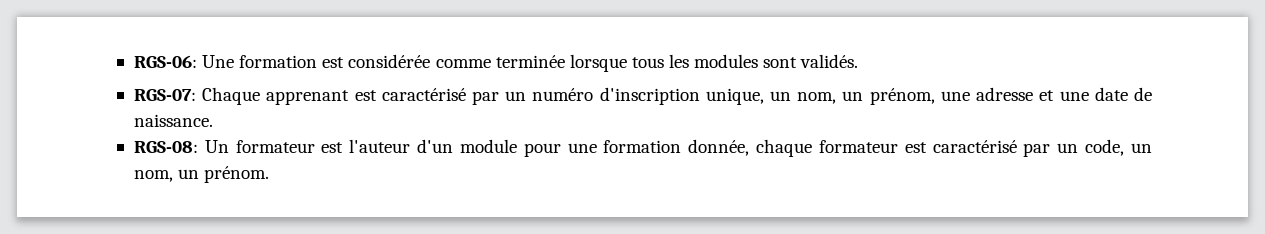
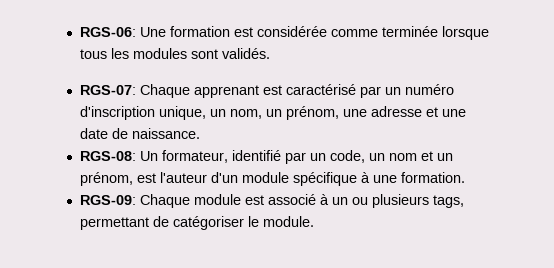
- RGS-08: Un formateur est l'auteur d'un module pour une formation donnée, chaque formateur est caractérisé par un code, un nom, un prénom.
+ RGS-08: Un formateur, identifié par un code, un nom et un prénom, est l'auteur d'un module spécifique à une formation.
+ RGS-09: Chaque module est associé à un ou plusieurs tags, permettant de catégoriser le module.

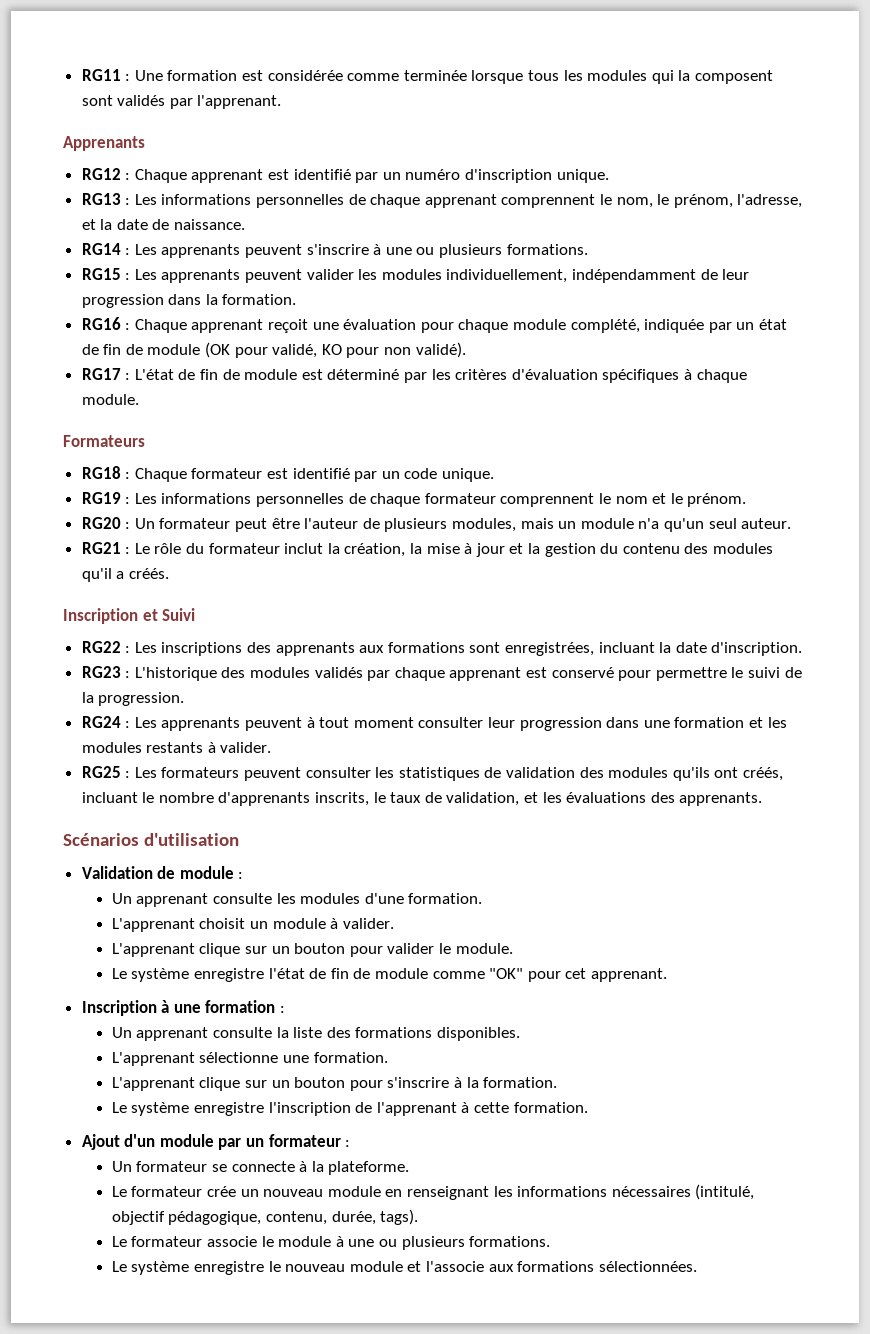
- RGS-06: Une formation est considérée comme terminée lorsque tous les modules sont validés.
- RGS-07: Chaque apprenant est caractérisé par un numéro d'inscription unique, un nom, un prénom, une adresse et une date de naissance.
- RGS-08: Un formateur, identifié par un code, un nom et un prénom, est l'auteur d'un module spécifique à une formation.
- RGS-09: Chaque module est associé à un ou plusieurs tags, permettant de catégoriser le module.
+ RG11 : Une formation est considérée comme terminée lorsque tous les modules qui la composent sont validés par l'apprenant.
+ Apprenants
+ RG12 : Chaque apprenant est identifié par un numéro d'inscription unique.
+ RG13 : Les informations personnelles de chaque apprenant comprennent le nom, le prénom, l'adresse, et la date de naissance.
+ RG14 : Les apprenants peuvent s'inscrire à une ou plusieurs formations.
+ RG15 : Les apprenants peuvent valider les modules individuellement, indépendamment de leur progression dans la formation.
+ RG16 : Chaque apprenant reçoit une évaluation pour chaque module complété, indiquée par un état de fin de module (OK pour validé, KO pour non validé).
+ RG17 : L'état de fin de module est déterminé par les critères d'évaluation spécifiques à chaque module.
+ Formateurs
+ RG18 : Chaque formateur est identifié par un code unique.
+ RG19 : Les informations personnelles de chaque formateur comprennent le nom et le prénom.
+ RG20 : Un formateur peut être l'auteur de plusieurs modules, mais un module n'a qu'un seul auteur.
+ RG21 : Le rôle du formateur inclut la création, la mise à jour et la gestion du contenu des modules qu'il a créés.
+ Inscription et Suivi
+ RG22 : Les inscriptions des apprenants aux formations sont enregistrées, incluant la date d'inscription.
+ RG23 : L'historique des modules validés par chaque apprenant est conservé pour permettre le suivi de la progression.
+ RG24 : Les apprenants peuvent à tout moment consulter leur progression dans une formation et les modules restants à valider.
+ RG25 : Les formateurs peuvent consulter les statistiques de validation des modules qu'ils ont créés, incluant le nombre d'apprenants inscrits, le taux de validation, et les évaluations des apprenants.
+ Scénarios d'utilisation
+ Validation de module :
+ Un apprenant consulte les modules d'une formation.
+ L'apprenant choisit un module à valider.
+ L'apprenant clique sur un bouton pour valider le module.
+ Le système enregistre l'état de fin de module comme "OK" pour cet apprenant.
+ Inscription à une formation :
+ Un apprenant consulte la liste des formations disponibles.
+ L'apprenant sélectionne une formation.
+ L'apprenant clique sur un bouton pour s'inscrire à la formation.
+ Le système enregistre l'inscription de l'apprenant à cette formation.
+ Ajout d'un module par un formateur :
+ Un formateur se connecte à la plateforme.
+ Le formateur crée un nouveau module en renseignant les informations nécessaires (intitulé, objectif pédagogique, contenu, durée, tags).
+ Le formateur associe le module à une ou plusieurs formations.
+ Le système enregistre le nouveau module et l'associe aux formations sélectionnées.

